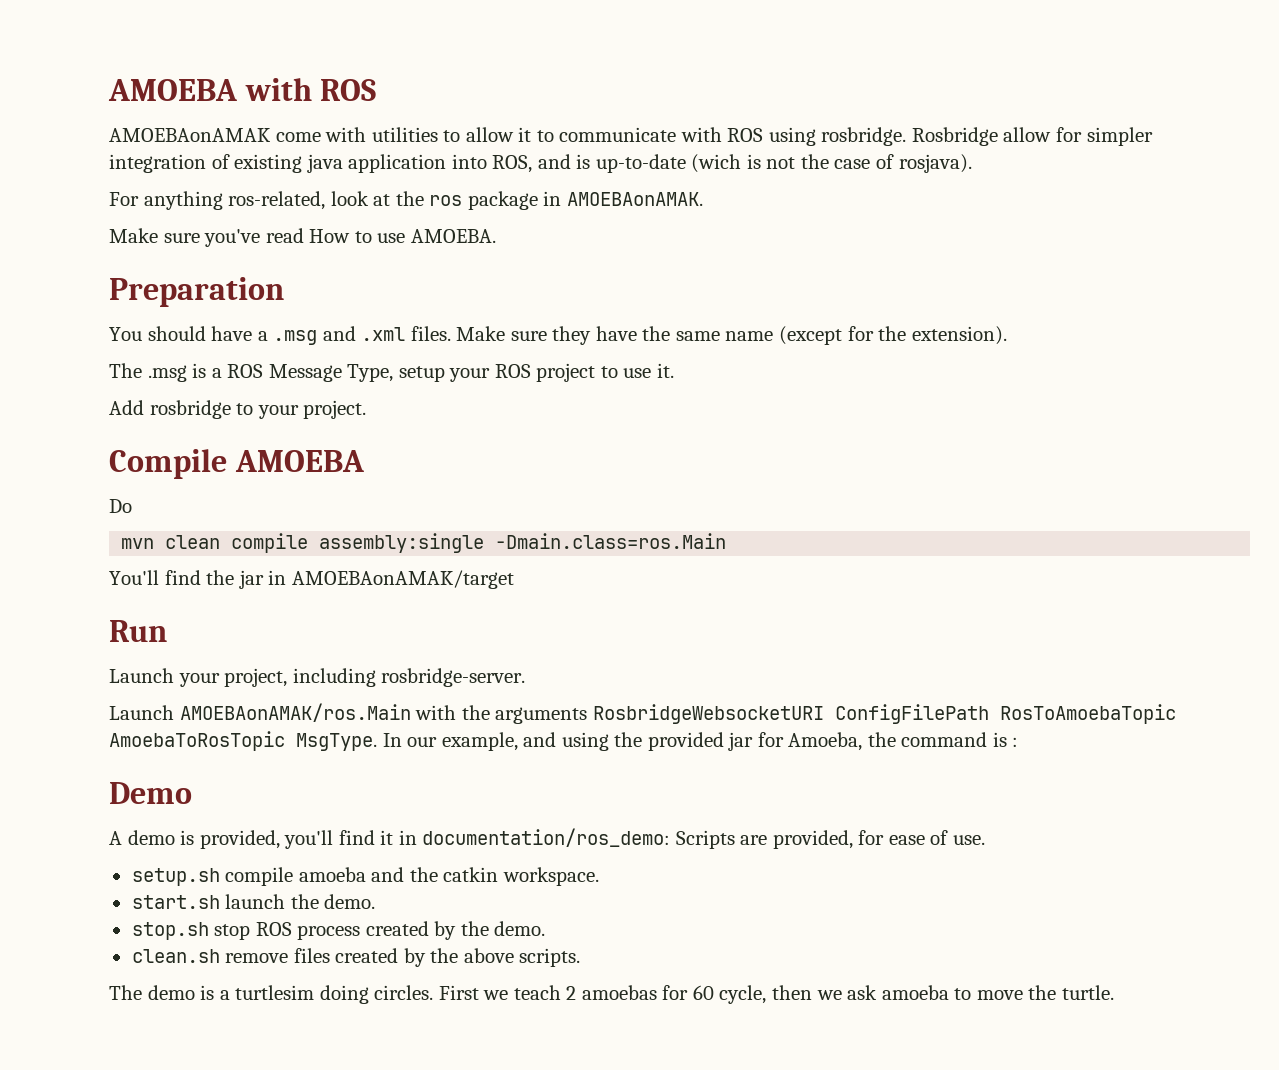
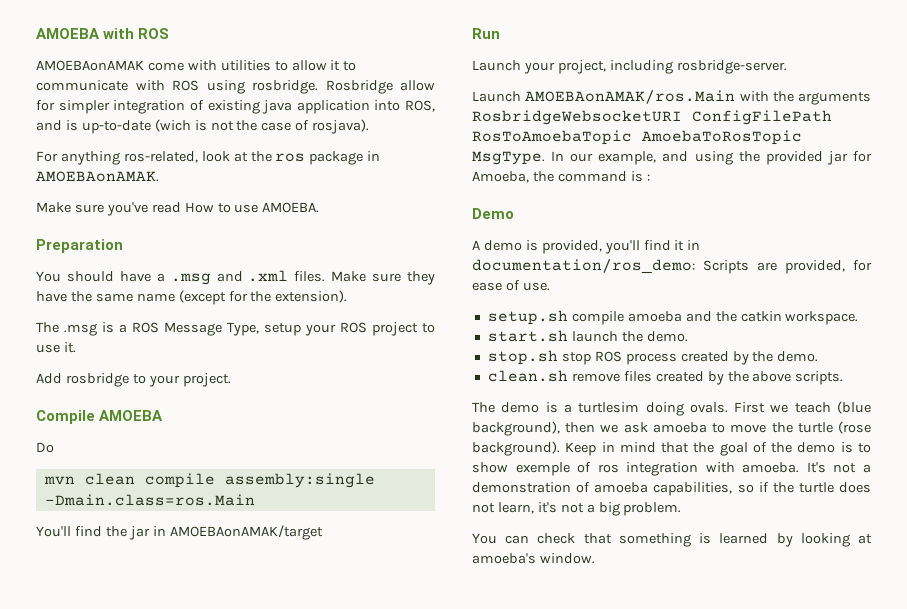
- The demo is a turtlesim doing circles.
+ The demo is a turtlesim doing ovals.
- First we teach 2 amoebas for 60 cycle, then we ask amoeba to move the turtle.
+ First we teach (blue background), then we ask amoeba to move the turtle (rose background). Keep in mind that the goal of the demo is to show exemple of ros integration with amoeba. It's not a demonstration of amoeba capabilities, so if the turtle does not learn, it's not a big problem.
+ You can check that something is learned by looking at amoeba's window.

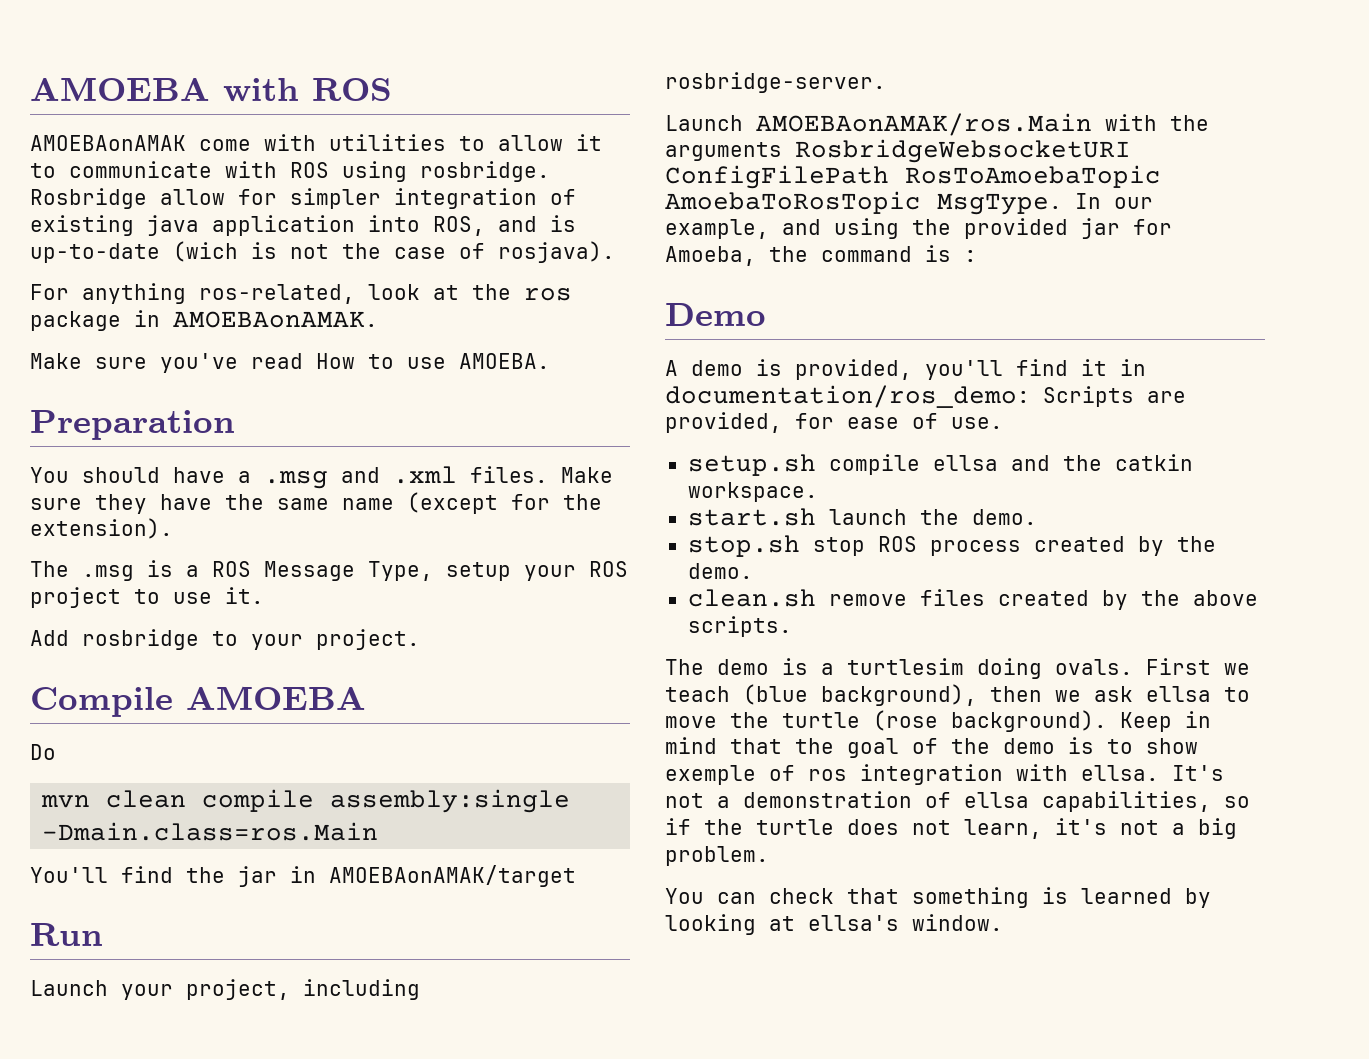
- setup.sh compile amoeba and the catkin workspace.
+ setup.sh compile ellsa and the catkin workspace.
- First we teach (blue background), then we ask amoeba to move the turtle (rose background).
+ First we teach (blue background), then we ask ellsa to move the turtle (rose background).
- Keep in mind that the goal of the demo is to show exemple of ros integration with amoeba.
+ Keep in mind that the goal of the demo is to show exemple of ros integration with ellsa.
- It's not a demonstration of amoeba capabilities, so if the turtle does not learn, it's not a big problem.
+ It's not a demonstration of ellsa capabilities, so if the turtle does not learn, it's not a big problem.
- You can check that something is learned by looking at amoeba's window.
+ You can check that something is learned by looking at ellsa's window.

